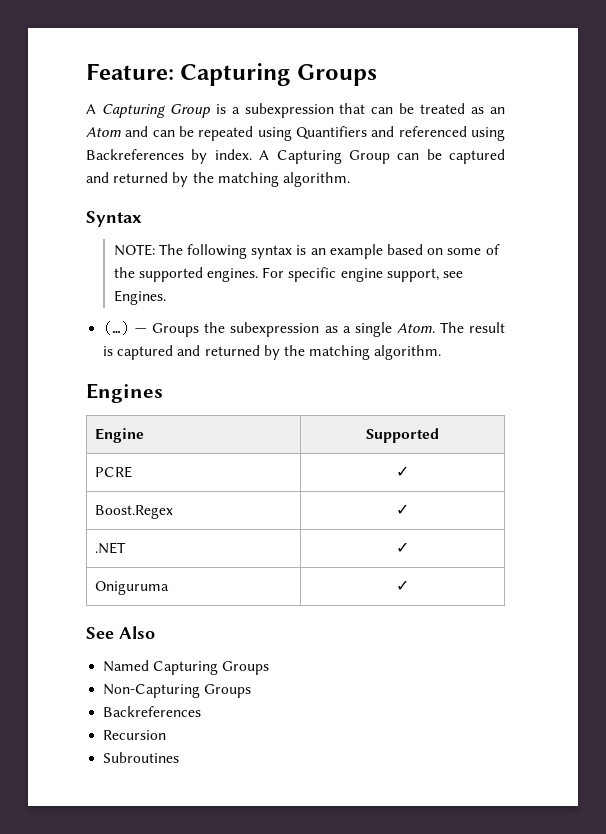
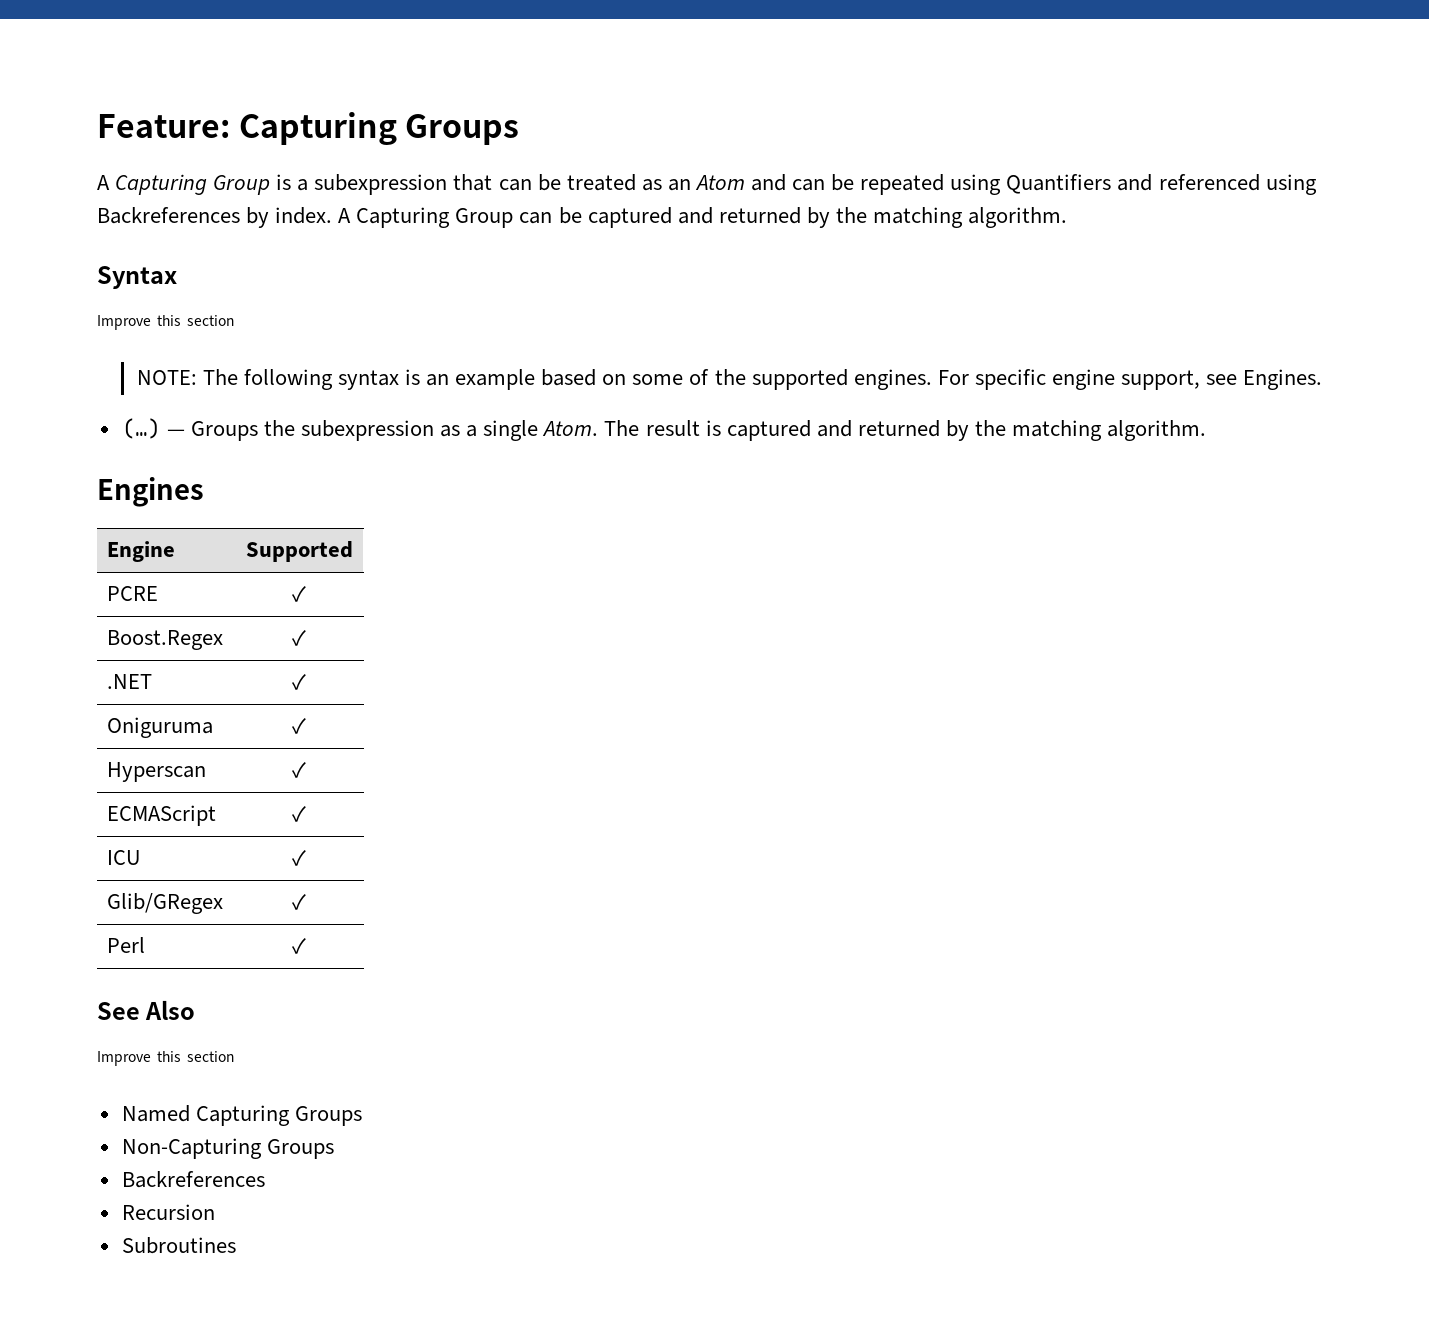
  Syntax
+ Improve this section
+ Hyperscan | ✓
+ ECMAScript | ✓
+ ICU | ✓
+ Glib/GRegex | ✓
+ Perl | ✓
  See Also
+ Improve this section

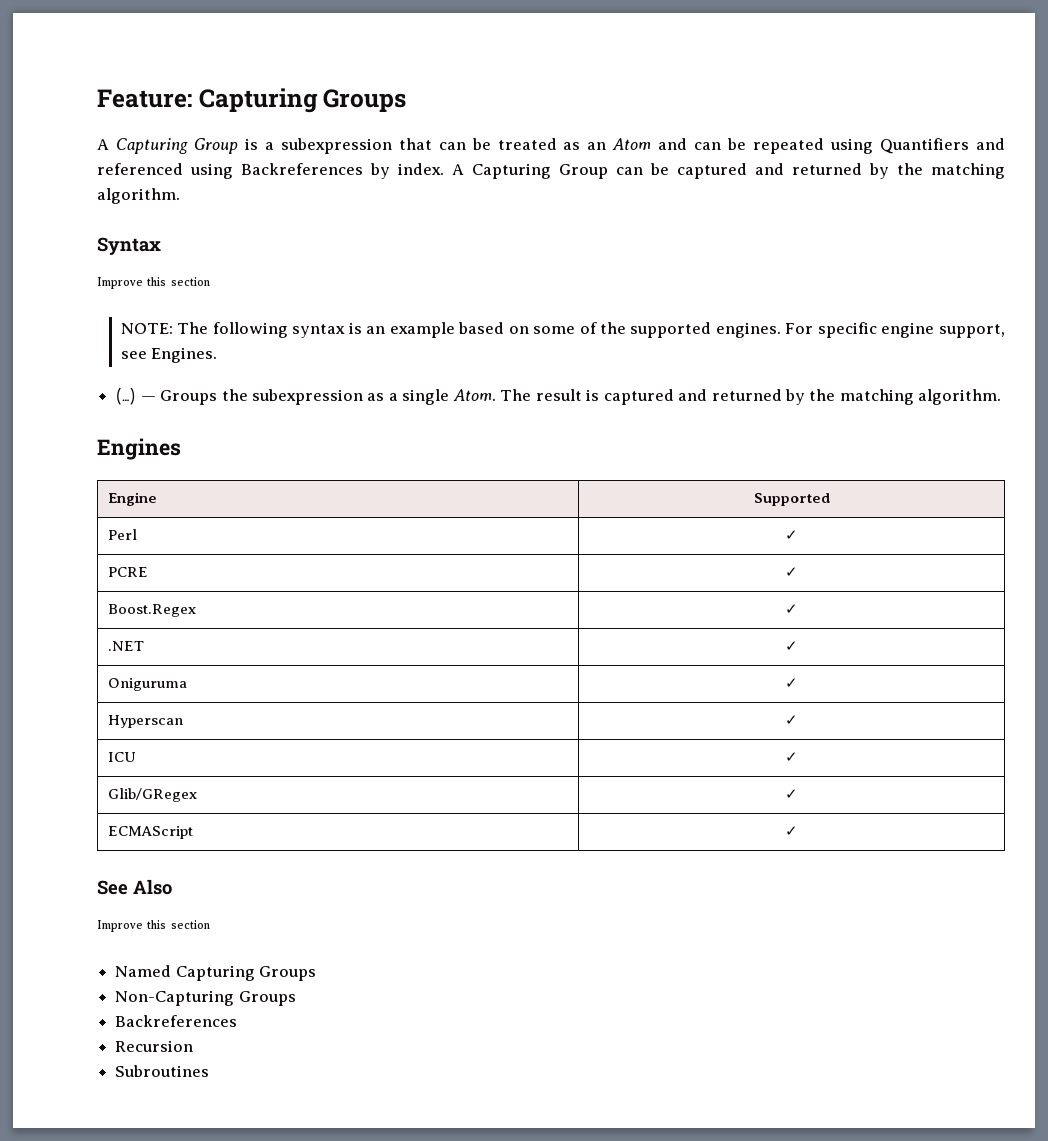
+ Perl | ✓
- ECMAScript | ✓
- Perl | ✓
+ ECMAScript | ✓

